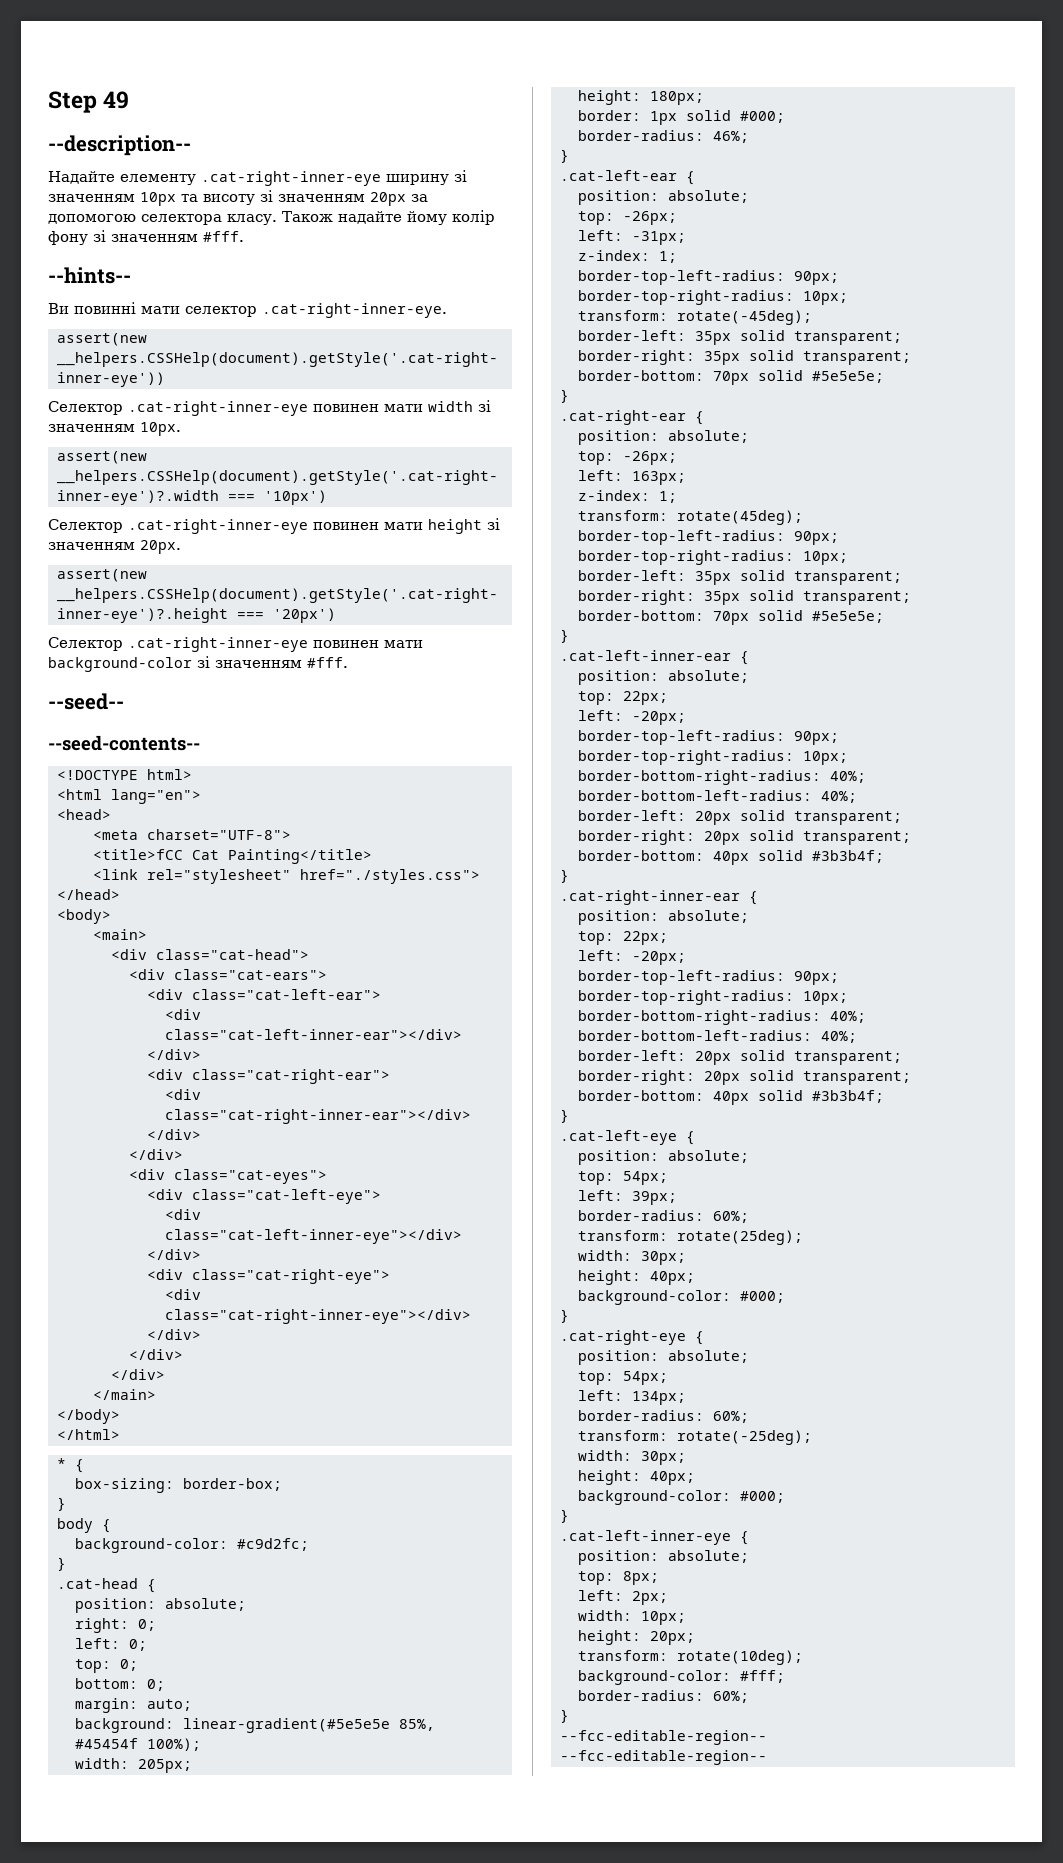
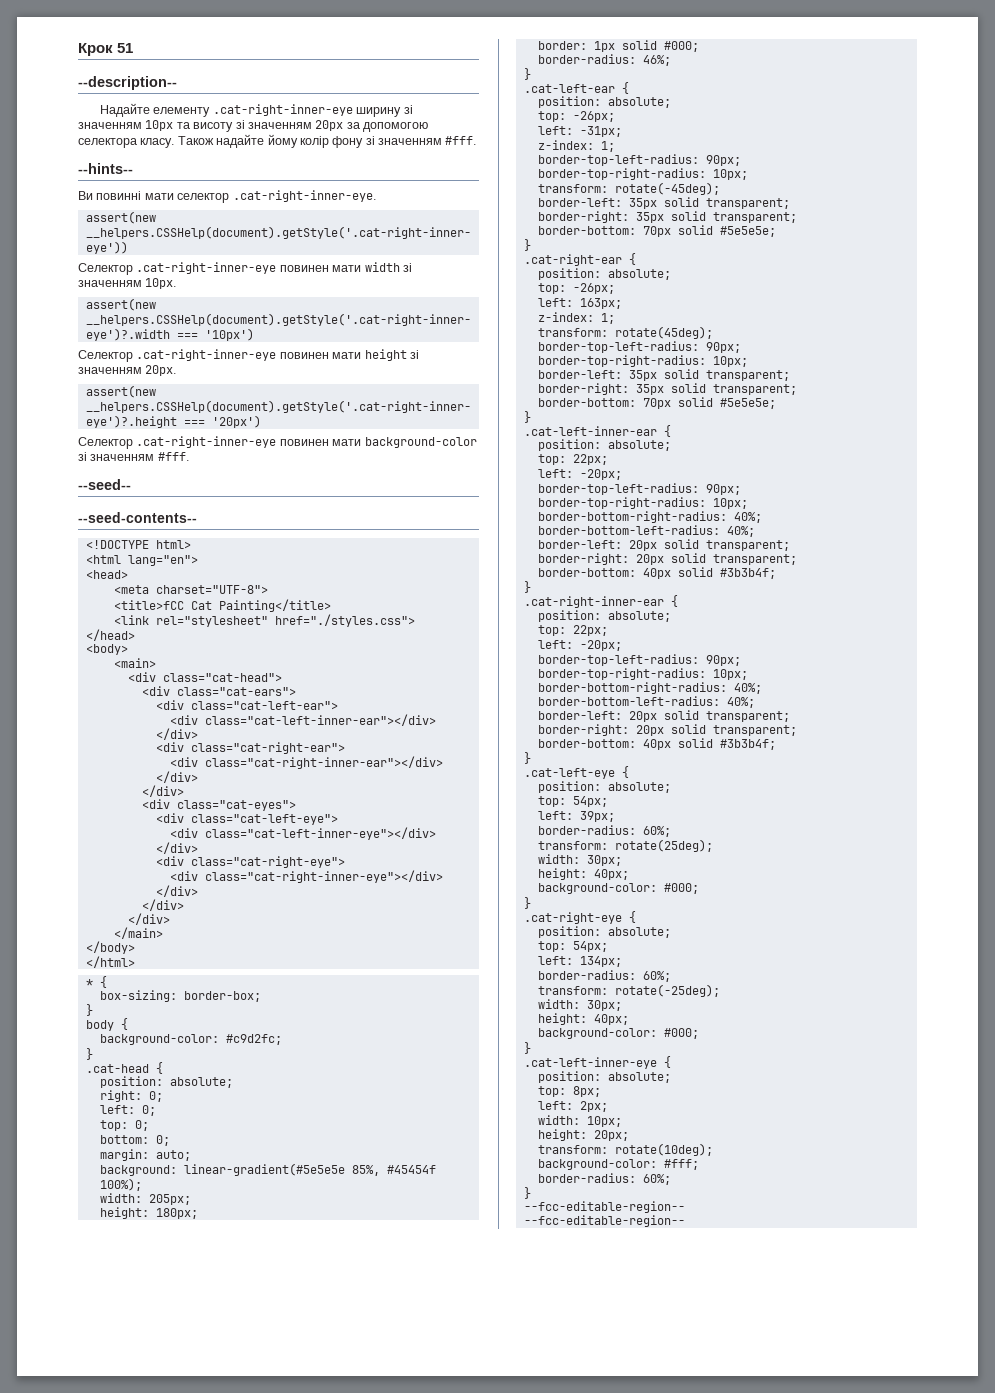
- Step 49
+ Крок 51

